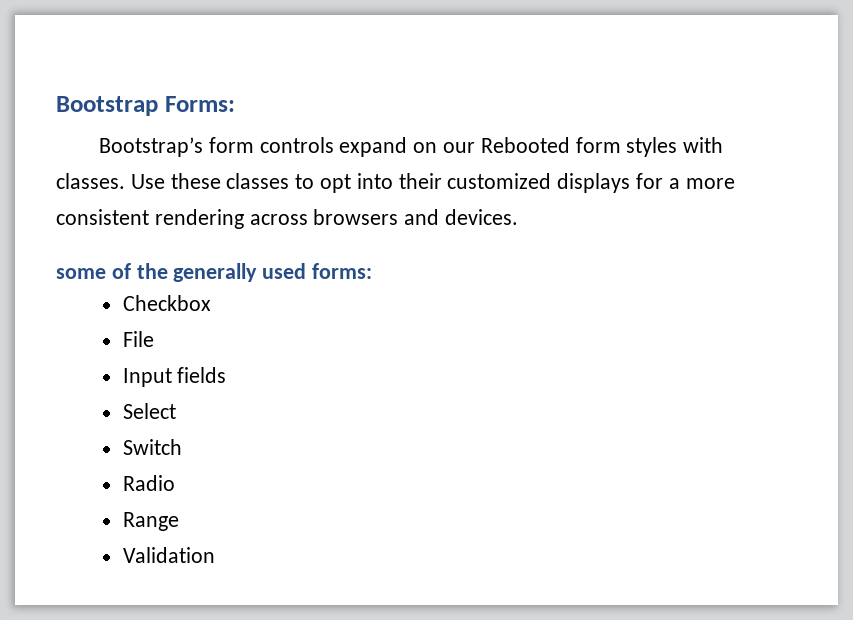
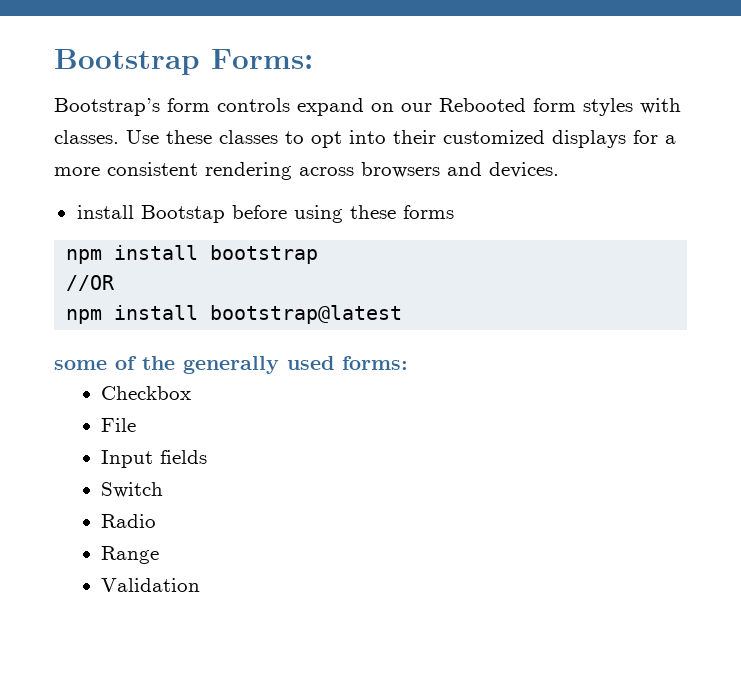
+ install Bootstap before using these forms
+ npm install bootstrap
+ //OR
+ npm install bootstrap@latest
- Select

